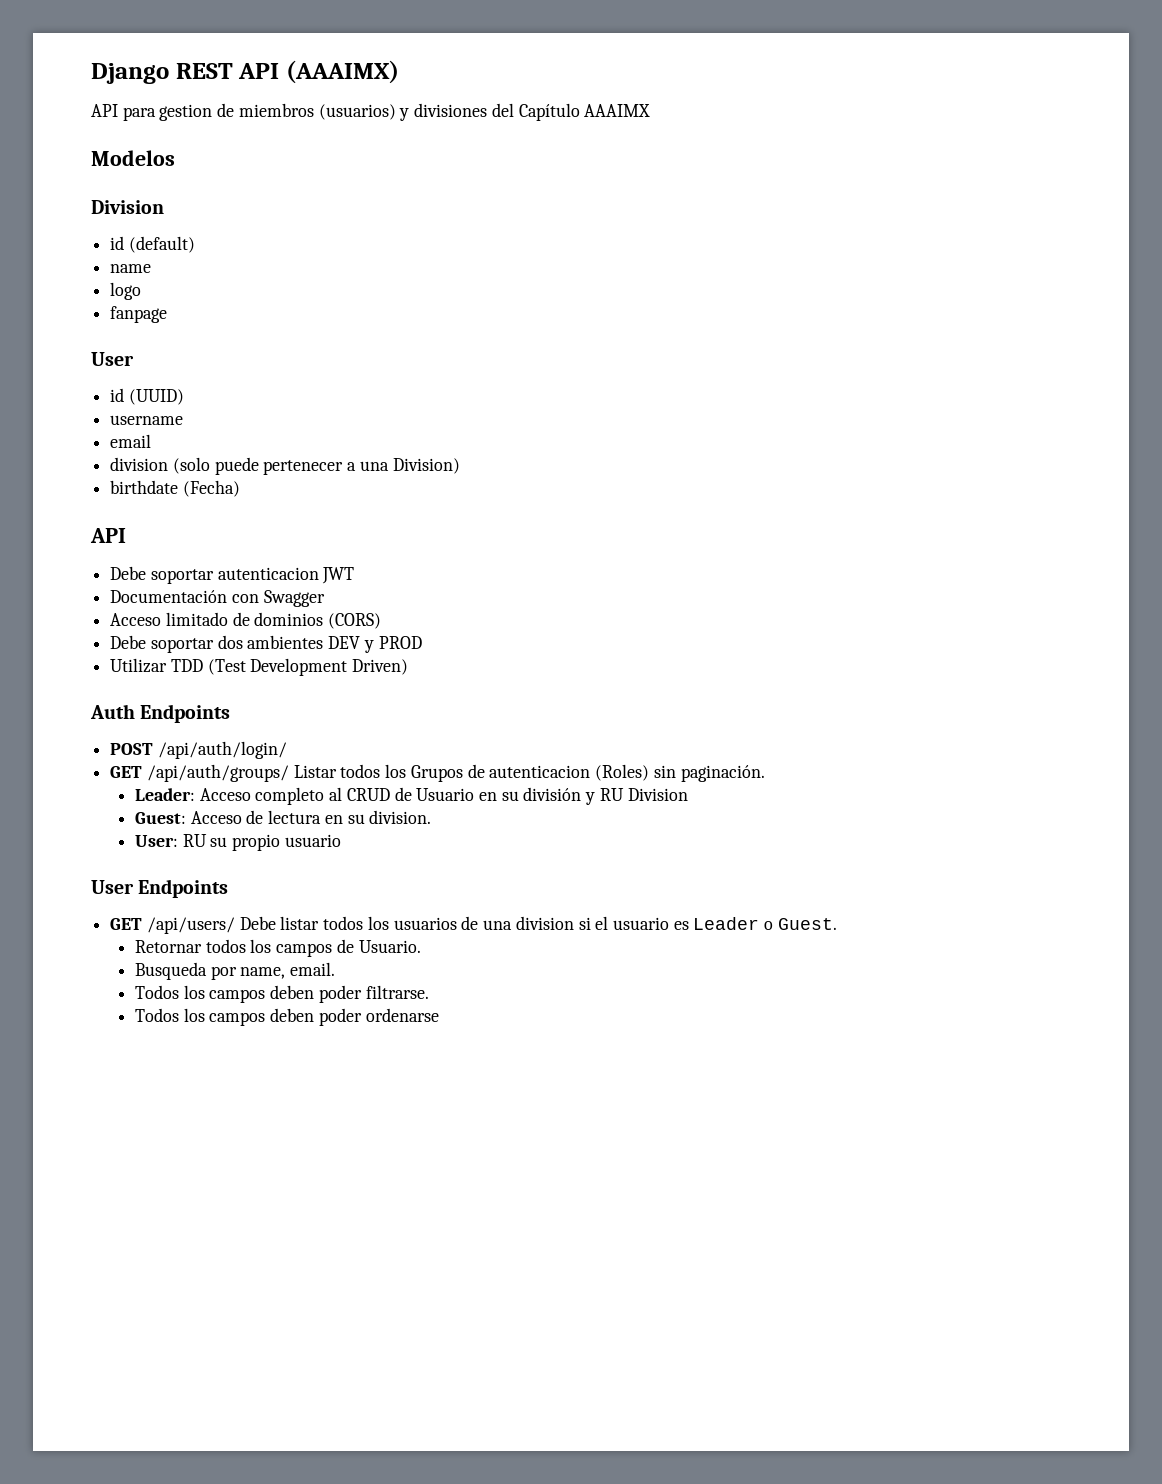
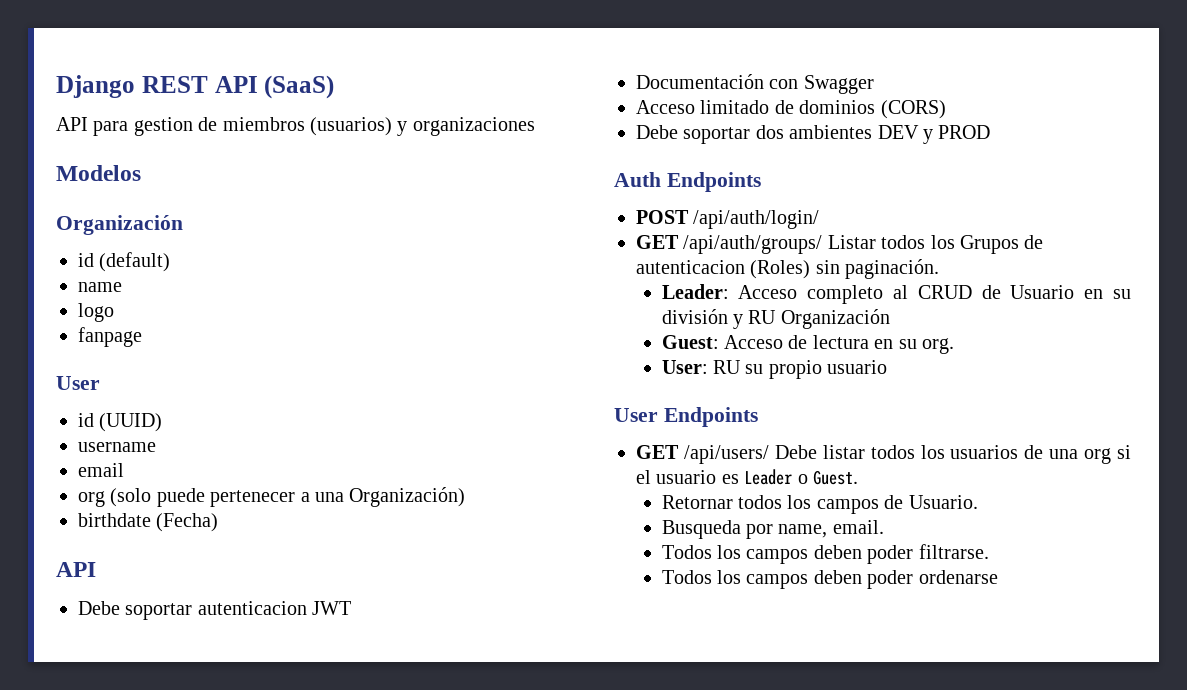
- Django REST API (AAAIMX)
+ Django REST API (SaaS)
- API para gestion de miembros (usuarios) y divisiones del Capítulo AAAIMX
+ API para gestion de miembros (usuarios) y organizaciones
  Modelos
- Division
+ Organización
- division (solo puede pertenecer a una Division)
+ org (solo puede pertenecer a una Organización)
- Utilizar TDD (Test Development Driven)
- Leader: Acceso completo al CRUD de Usuario en su división y RU Division
+ Leader: Acceso completo al CRUD de Usuario en su división y RU Organización
- Guest: Acceso de lectura en su division.
+ Guest: Acceso de lectura en su org.
- GET /api/users/ Debe listar todos los usuarios de una division si el usuario es Leader o Guest.
+ GET /api/users/ Debe listar todos los usuarios de una org si el usuario es Leader o Guest.

